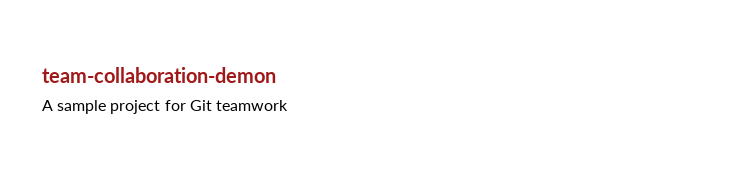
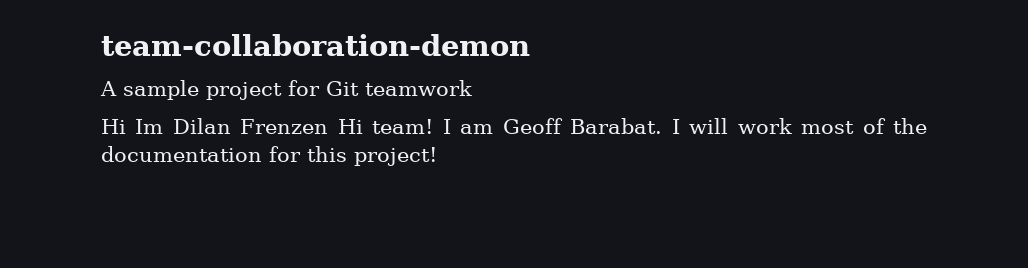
+ Hi Im Dilan Frenzen Hi team! I am Geoff Barabat. I will work most of the documentation for this project!

